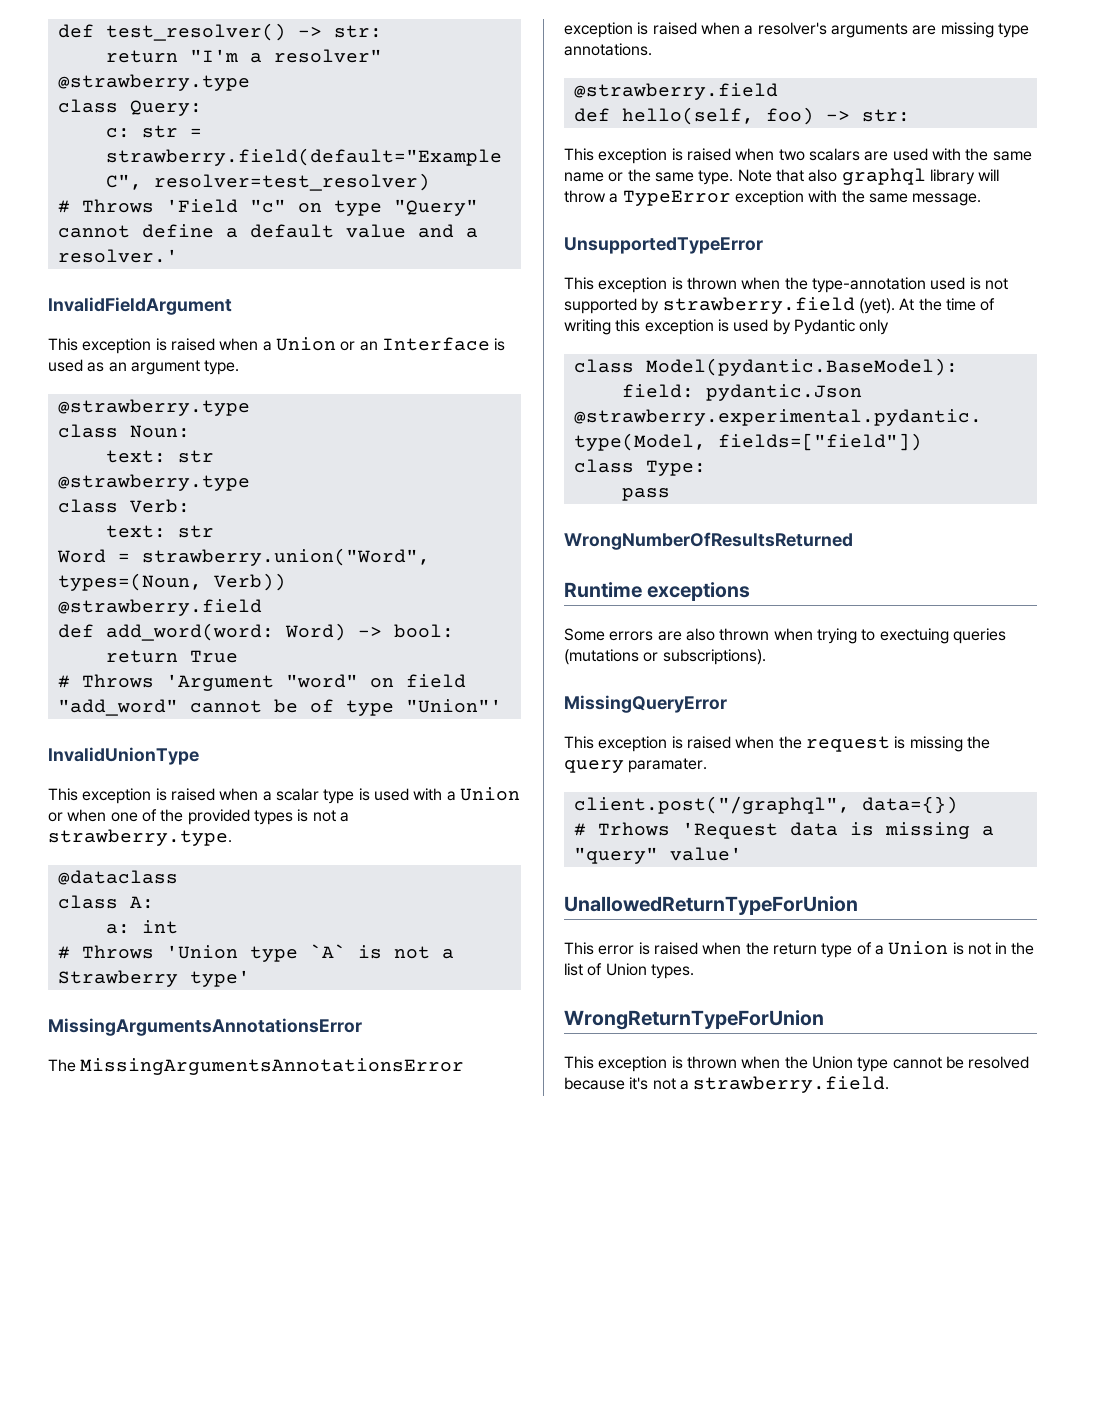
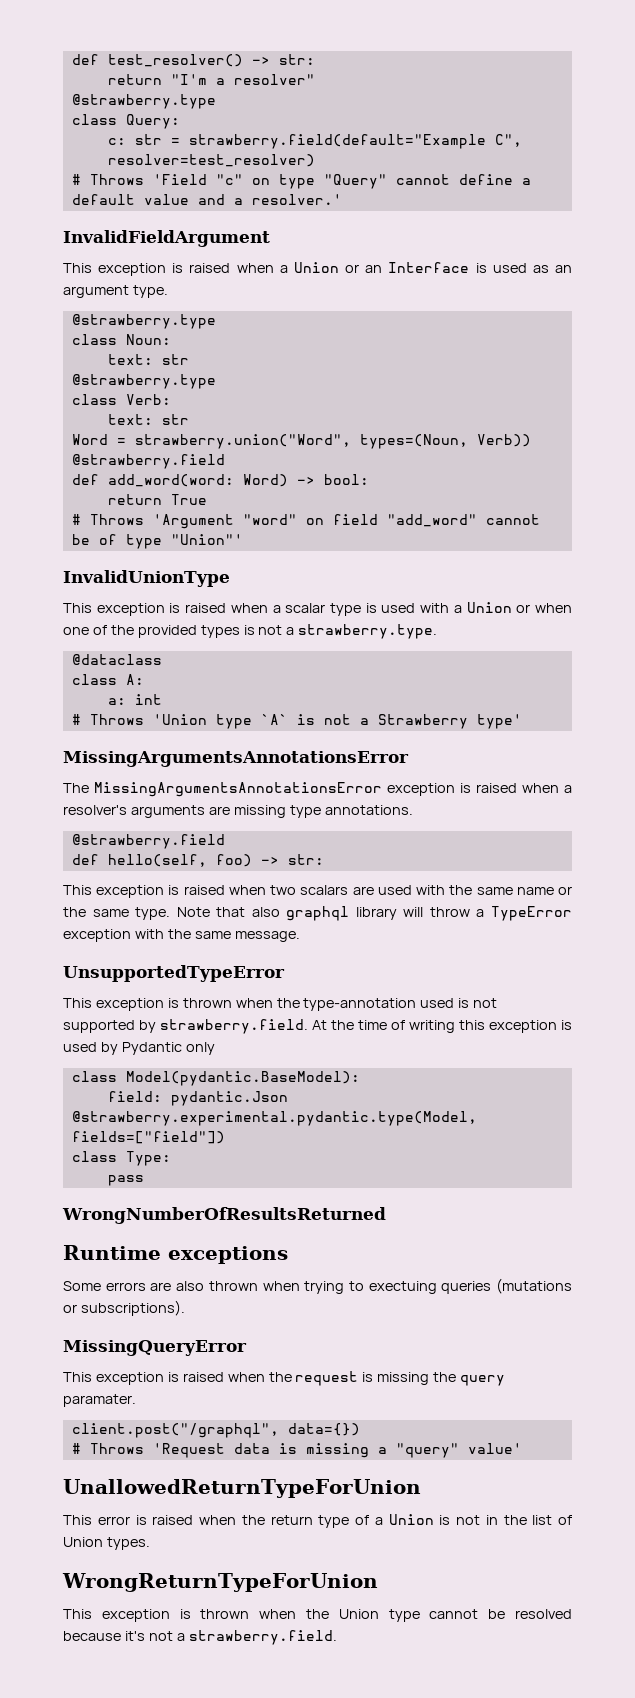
- This exception is thrown when the type-annotation used is not supported by strawberry.field (yet). At the time of writing this exception is used by Pydantic only
+ This exception is thrown when the type-annotation used is not supported by strawberry.field. At the time of writing this exception is used by Pydantic only
- # Trhows 'Request data is missing a "query" value'
+ # Throws 'Request data is missing a "query" value'

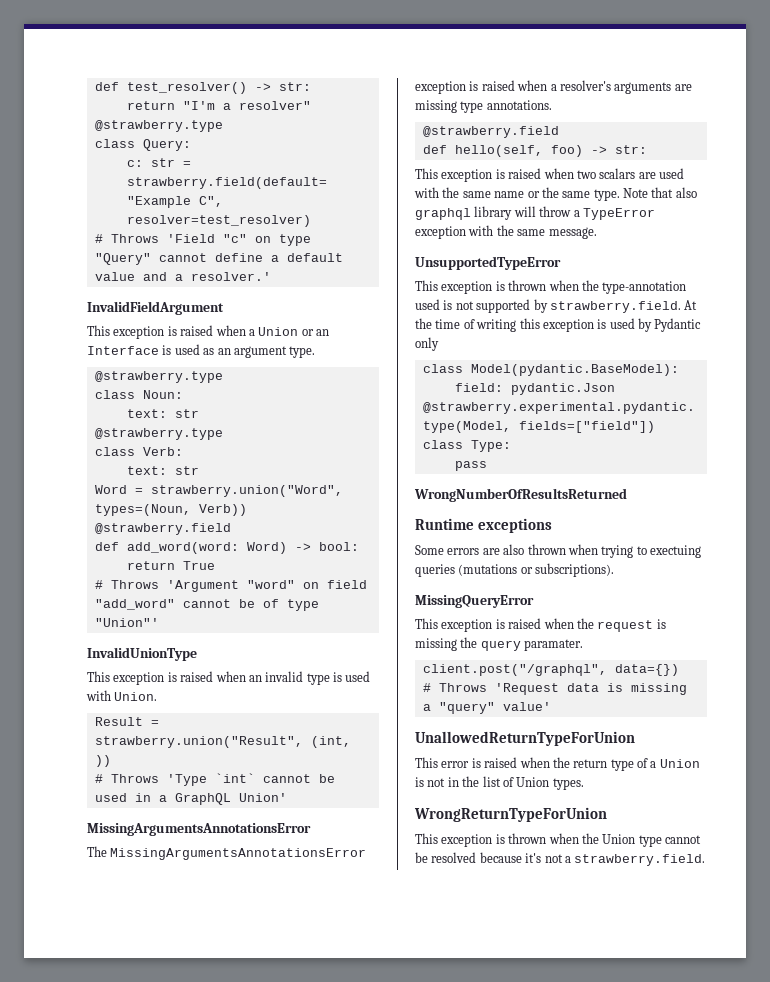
- This exception is raised when a scalar type is used with a Union or when one of the provided types is not a strawberry.type.
- @dataclass
- class A:
- a: int
- # Throws 'Union type `A` is not a Strawberry type'
+ This exception is raised when an invalid type is used with Union.
+ Result = strawberry.union("Result", (int, ))
+ # Throws 'Type `int` cannot be used in a GraphQL Union'

